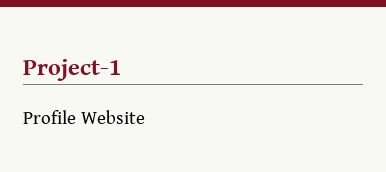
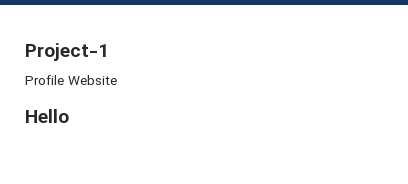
+ Hello

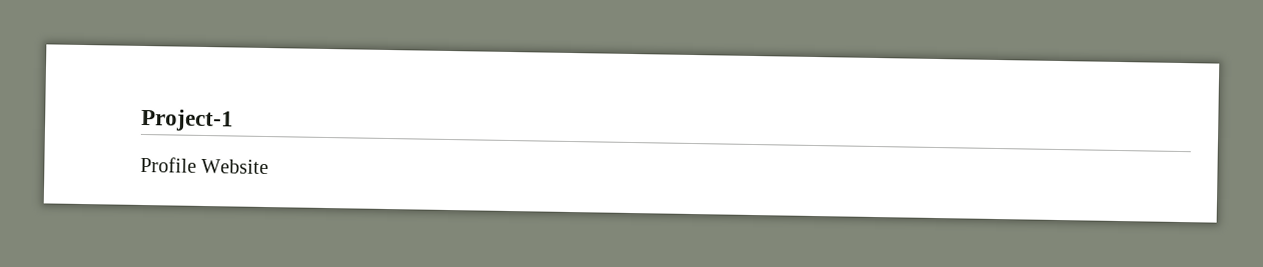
- Hello

